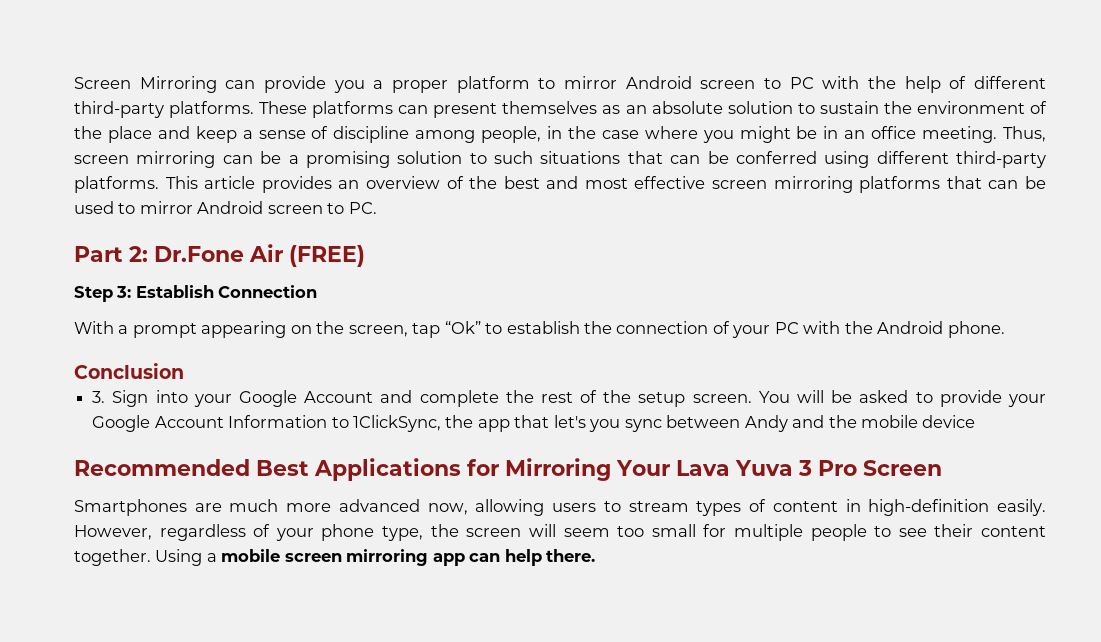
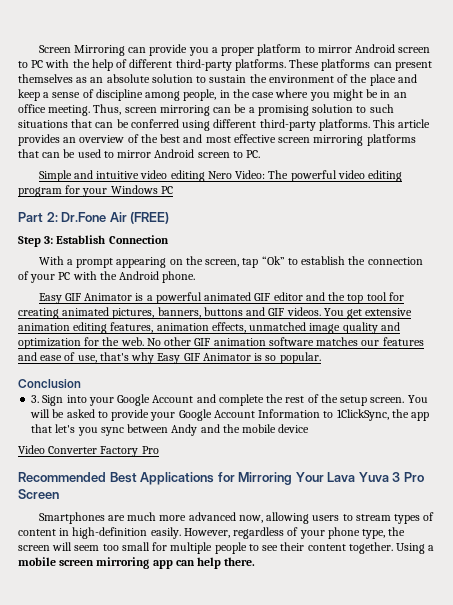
+ Simple and intuitive video editing Nero Video: The powerful video editing program for your Windows PC
+ Easy GIF Animator is a powerful animated GIF editor and the top tool for creating animated pictures, banners, buttons and GIF videos. You get extensive animation editing features, animation effects, unmatched image quality and optimization for the web. No other GIF animation software matches our features and ease of use, that's why Easy GIF Animator is so popular.
+ Video Converter Factory Pro

